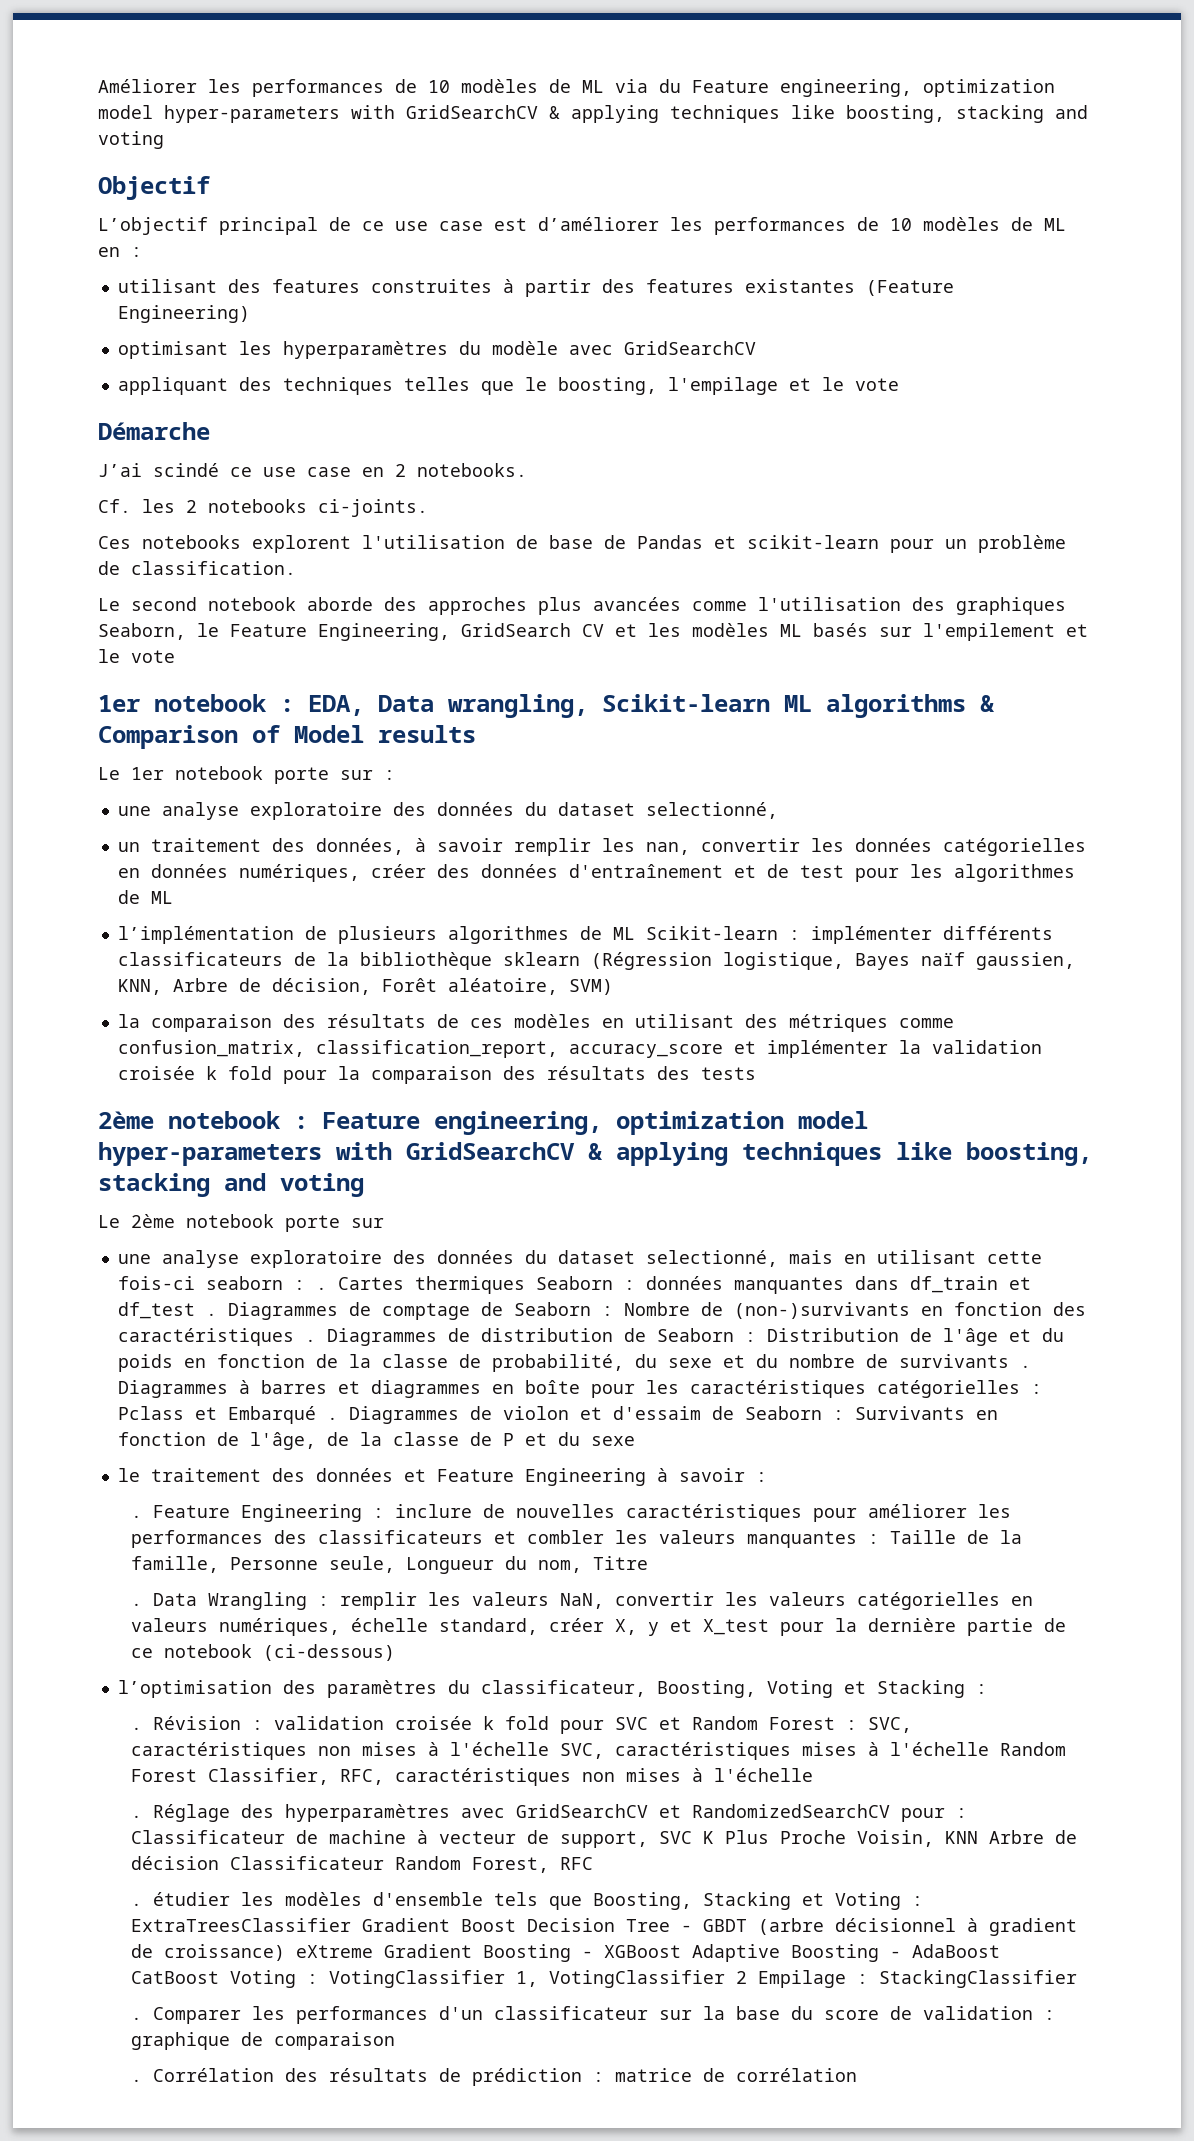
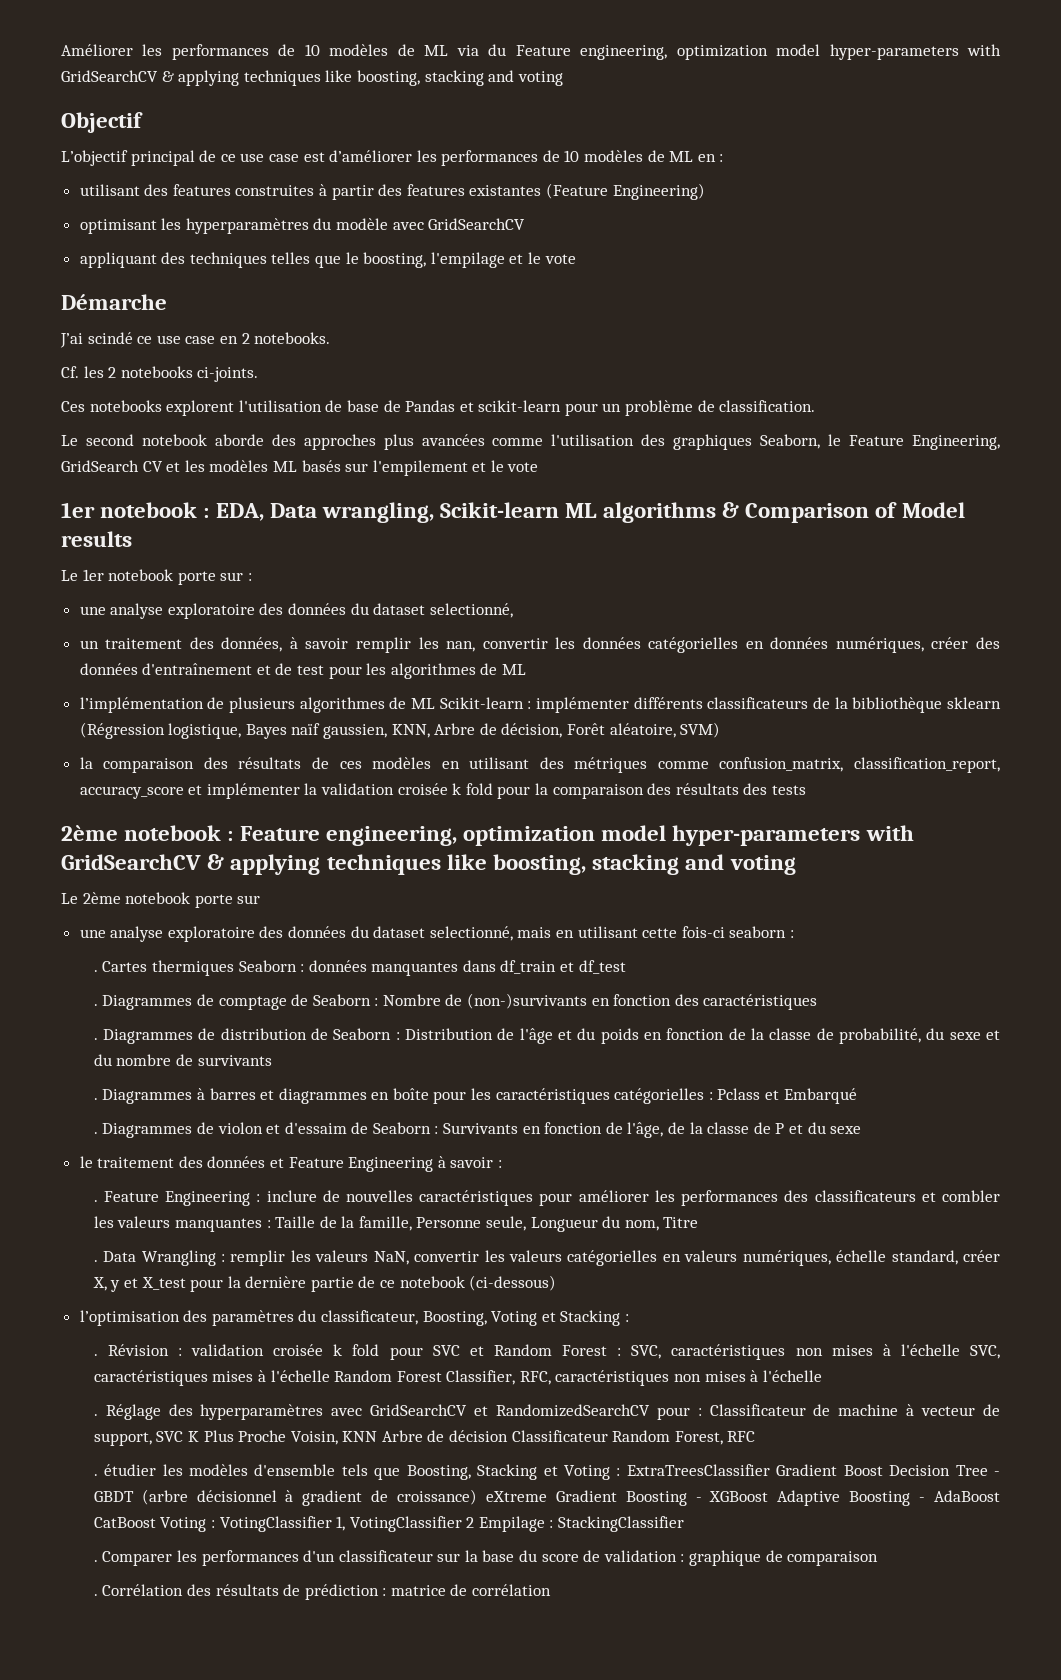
- une analyse exploratoire des données du dataset selectionné, mais en utilisant cette fois-ci seaborn : .
+ une analyse exploratoire des données du dataset selectionné, mais en utilisant cette fois-ci seaborn :
+ .
- Cartes thermiques Seaborn : données manquantes dans df_train et df_test .
+ Cartes thermiques Seaborn : données manquantes dans df_train et df_test
+ .
- Diagrammes de comptage de Seaborn : Nombre de (non-)survivants en fonction des caractéristiques .
+ Diagrammes de comptage de Seaborn : Nombre de (non-)survivants en fonction des caractéristiques
+ .
- Diagrammes de distribution de Seaborn : Distribution de l'âge et du poids en fonction de la classe de probabilité, du sexe et du nombre de survivants .
+ Diagrammes de distribution de Seaborn : Distribution de l'âge et du poids en fonction de la classe de probabilité, du sexe et du nombre de survivants
+ .
- Diagrammes à barres et diagrammes en boîte pour les caractéristiques catégorielles : Pclass et Embarqué .
+ Diagrammes à barres et diagrammes en boîte pour les caractéristiques catégorielles : Pclass et Embarqué
+ .

